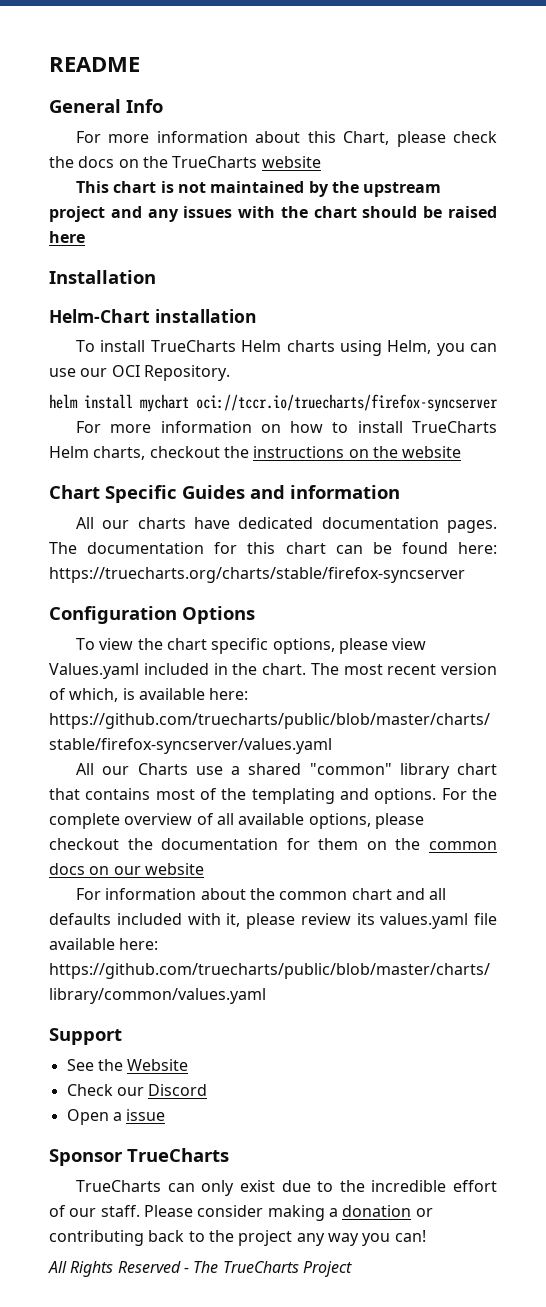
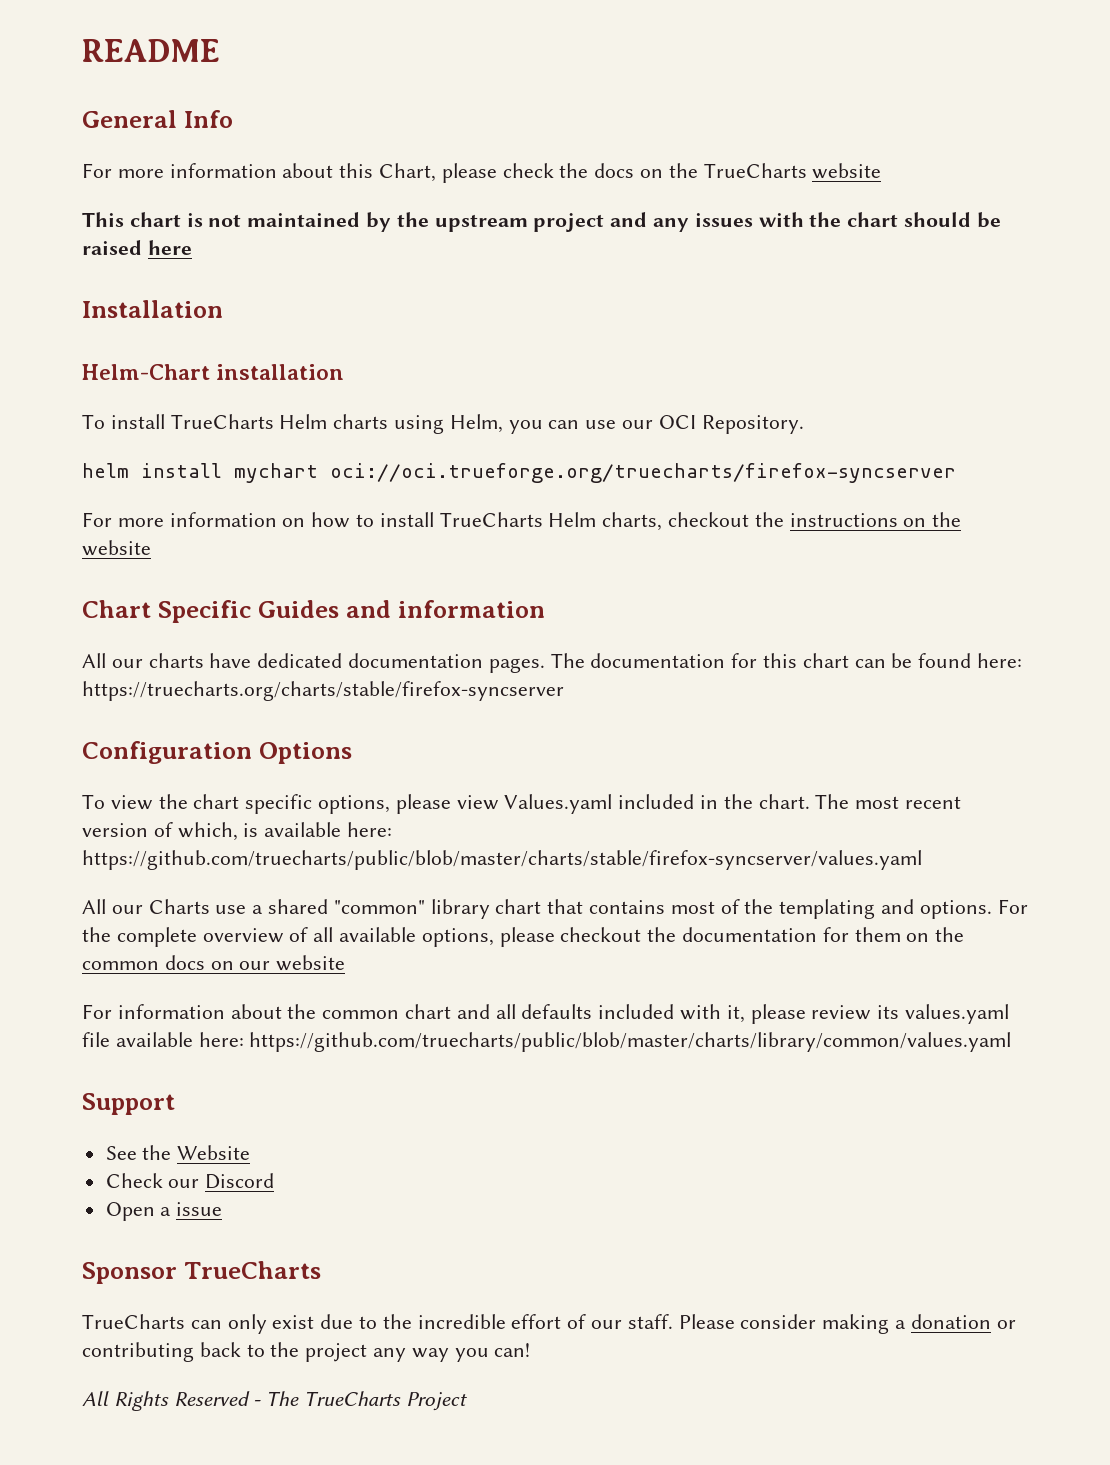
- helm install mychart oci://tccr.io/truecharts/firefox-syncserver
+ helm install mychart oci://oci.trueforge.org/truecharts/firefox-syncserver

